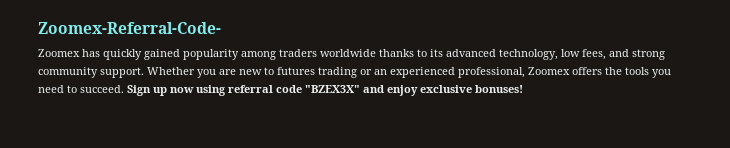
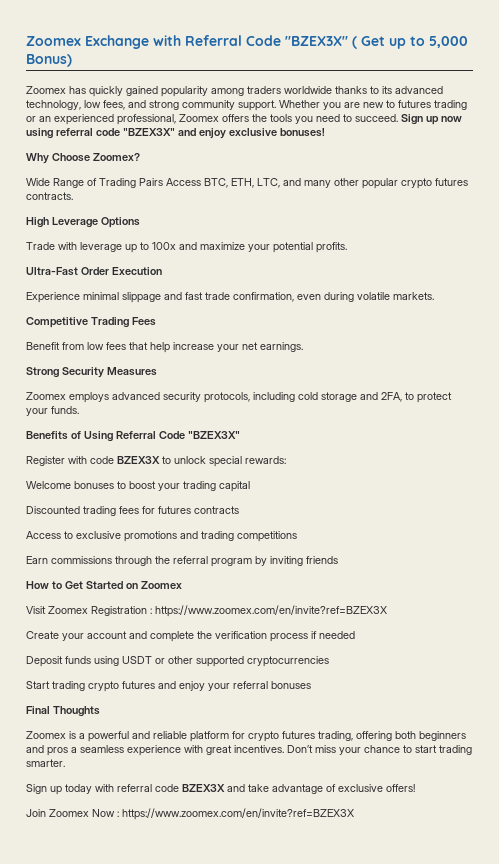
- Zoomex-Referral-Code-
+ Zoomex Exchange with Referral Code "BZEX3X" ( Get up to 5,000 Bonus)
+ Why Choose Zoomex?
+ Wide Range of Trading Pairs Access BTC, ETH, LTC, and many other popular crypto futures contracts.
+ High Leverage Options
+ Trade with leverage up to 100x and maximize your potential profits.
+ Ultra-Fast Order Execution
+ Experience minimal slippage and fast trade confirmation, even during volatile markets.
+ Competitive Trading Fees
+ Benefit from low fees that help increase your net earnings.
+ Strong Security Measures
+ Zoomex employs advanced security protocols, including cold storage and 2FA, to protect your funds.
+ Benefits of Using Referral Code "BZEX3X"
+ Register with code BZEX3X to unlock special rewards:
+ Welcome bonuses to boost your trading capital
+ Discounted trading fees for futures contracts
+ Access to exclusive promotions and trading competitions
+ Earn commissions through the referral program by inviting friends
+ How to Get Started on Zoomex
+ Visit Zoomex Registration : https://www.zoomex.com/en/invite?ref=BZEX3X
+ Create your account and complete the verification process if needed
+ Deposit funds using USDT or other supported cryptocurrencies
+ Start trading crypto futures and enjoy your referral bonuses
+ Final Thoughts
+ Zoomex is a powerful and reliable platform for crypto futures trading, offering both beginners and pros a seamless experience with great incentives. Don’t miss your chance to start trading smarter.
+ Sign up today with referral code BZEX3X and take advantage of exclusive offers!
+ Join Zoomex Now : https://www.zoomex.com/en/invite?ref=BZEX3X

